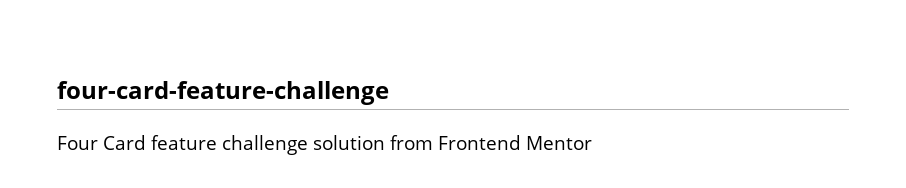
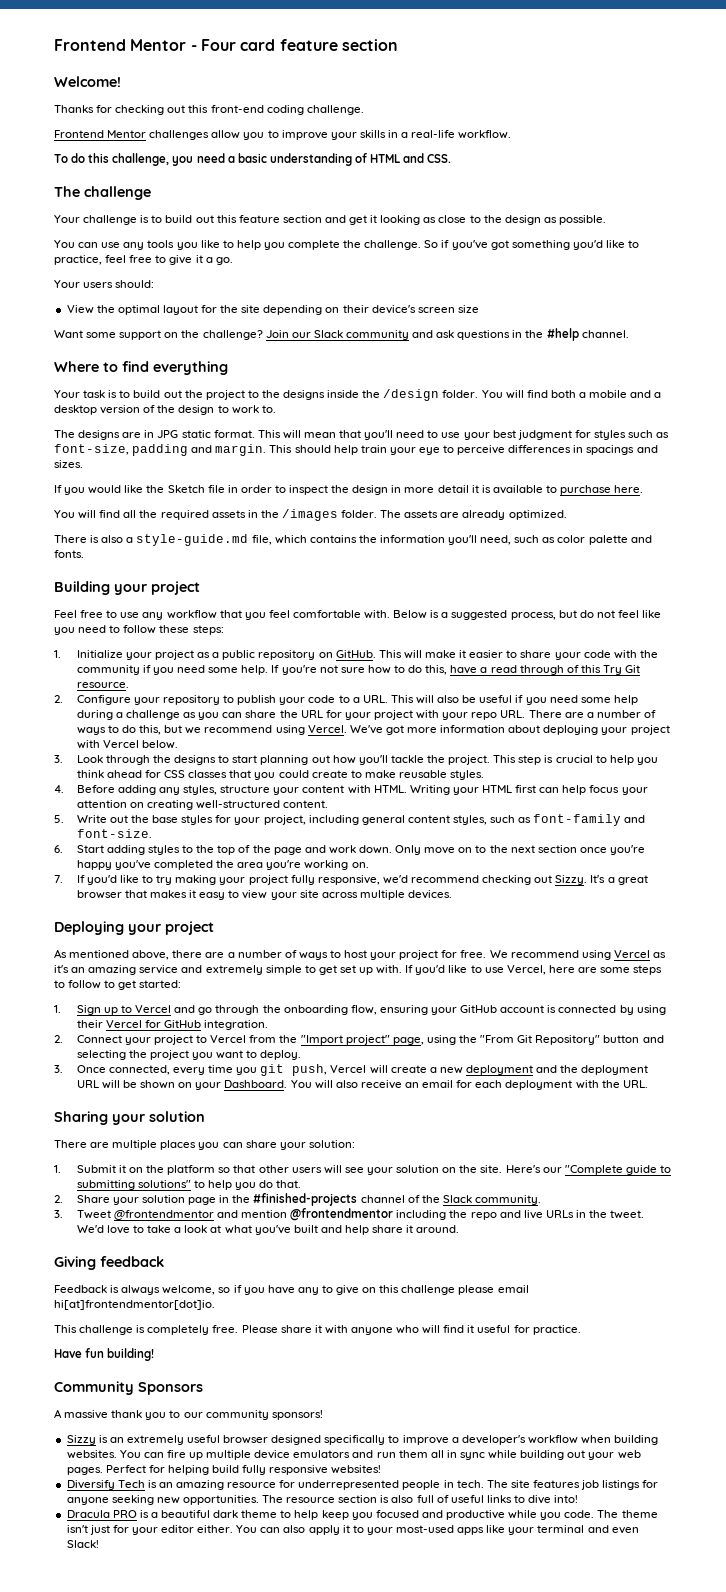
- four-card-feature-challenge
- Four Card feature challenge solution from Frontend Mentor
+ Frontend Mentor - Four card feature section
+ Welcome!
+ Thanks for checking out this front-end coding challenge.
+ Frontend Mentor challenges allow you to improve your skills in a real-life workflow.
+ To do this challenge, you need a basic understanding of HTML and CSS.
+ The challenge
+ Your challenge is to build out this feature section and get it looking as close to the design as possible.
+ You can use any tools you like to help you complete the challenge. So if you've got something you'd like to practice, feel free to give it a go.
+ Your users should:
+ View the optimal layout for the site depending on their device's screen size
+ Want some support on the challenge? Join our Slack community and ask questions in the #help channel.
+ Where to find everything
+ Your task is to build out the project to the designs inside the /design folder. You will find both a mobile and a desktop version of the design to work to.
+ The designs are in JPG static format. This will mean that you'll need to use your best judgment for styles such as font-size, padding and margin. This should help train your eye to perceive differences in spacings and sizes.
+ If you would like the Sketch file in order to inspect the design in more detail it is available to purchase here.
+ You will find all the required assets in the /images folder. The assets are already optimized.
+ There is also a style-guide.md file, which contains the information you'll need, such as color palette and fonts.
+ Building your project
+ Feel free to use any workflow that you feel comfortable with. Below is a suggested process, but do not feel like you need to follow these steps:
+ 1. Initialize your project as a public repository on GitHub. This will make it easier to share your code with the community if you need some help. If you're not sure how to do this, have a read through of this Try Git resource.
+ 2. Configure your repository to publish your code to a URL. This will also be useful if you need some help during a challenge as you can share the URL for your project with your repo URL. There are a number of ways to do this, but we recommend using Vercel. We've got more information about deploying your project with Vercel below.
+ 3. Look through the designs to start planning out how you'll tackle the project. This step is crucial to help you think ahead for CSS classes that you could create to make reusable styles.
+ 4. Before adding any styles, structure your content with HTML. Writing your HTML first can help focus your attention on creating well-structured content.
+ 5. Write out the base styles for your project, including general content styles, such as font-family and font-size.
+ 6. Start adding styles to the top of the page and work down. Only move on to the next section once you're happy you've completed the area you're working on.
+ 7. If you'd like to try making your project fully responsive, we'd recommend checking out Sizzy. It's a great browser that makes it easy to view your site across multiple devices.
+ Deploying your project
+ As mentioned above, there are a number of ways to host your project for free. We recommend using Vercel as it's an amazing service and extremely simple to get set up with. If you'd like to use Vercel, here are some steps to follow to get started:
+ 1. Sign up to Vercel and go through the onboarding flow, ensuring your GitHub account is connected by using their Vercel for GitHub integration.
+ 2. Connect your project to Vercel from the "Import project" page, using the "From Git Repository" button and selecting the project you want to deploy.
+ 3. Once connected, every time you git push, Vercel will create a new deployment and the deployment URL will be shown on your Dashboard. You will also receive an email for each deployment with the URL.
+ Sharing your solution
+ There are multiple places you can share your solution:
+ 1. Submit it on the platform so that other users will see your solution on the site. Here's our "Complete guide to submitting solutions" to help you do that.
+ 2. Share your solution page in the #finished-projects channel of the Slack community.
+ 3. Tweet @frontendmentor and mention @frontendmentor including the repo and live URLs in the tweet. We'd love to take a look at what you've built and help share it around.
+ Giving feedback
+ Feedback is always welcome, so if you have any to give on this challenge please email hi[at]frontendmentor[dot]io.
+ This challenge is completely free. Please share it with anyone who will find it useful for practice.
+ Have fun building!
+ Community Sponsors
+ A massive thank you to our community sponsors!
+ Sizzy is an extremely useful browser designed specifically to improve a developer's workflow when building websites. You can fire up multiple device emulators and run them all in sync while building out your web pages. Perfect for helping build fully responsive websites!
+ Diversify Tech is an amazing resource for underrepresented people in tech. The site features job listings for anyone seeking new opportunities. The resource section is also full of useful links to dive into!
+ Dracula PRO is a beautiful dark theme to help keep you focused and productive while you code. The theme isn't just for your editor either. You can also apply it to your most-used apps like your terminal and even Slack!

